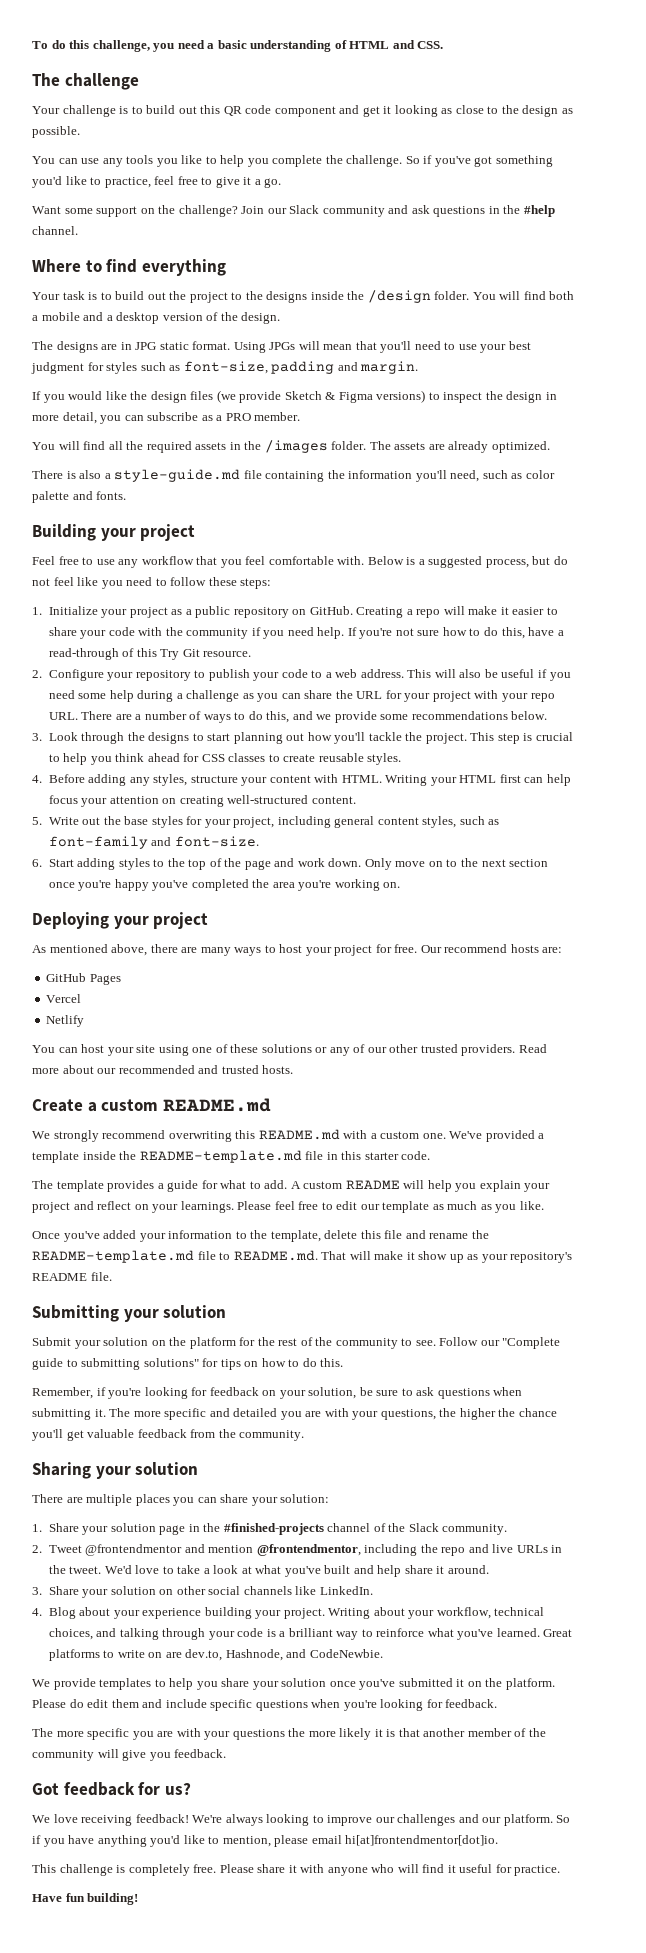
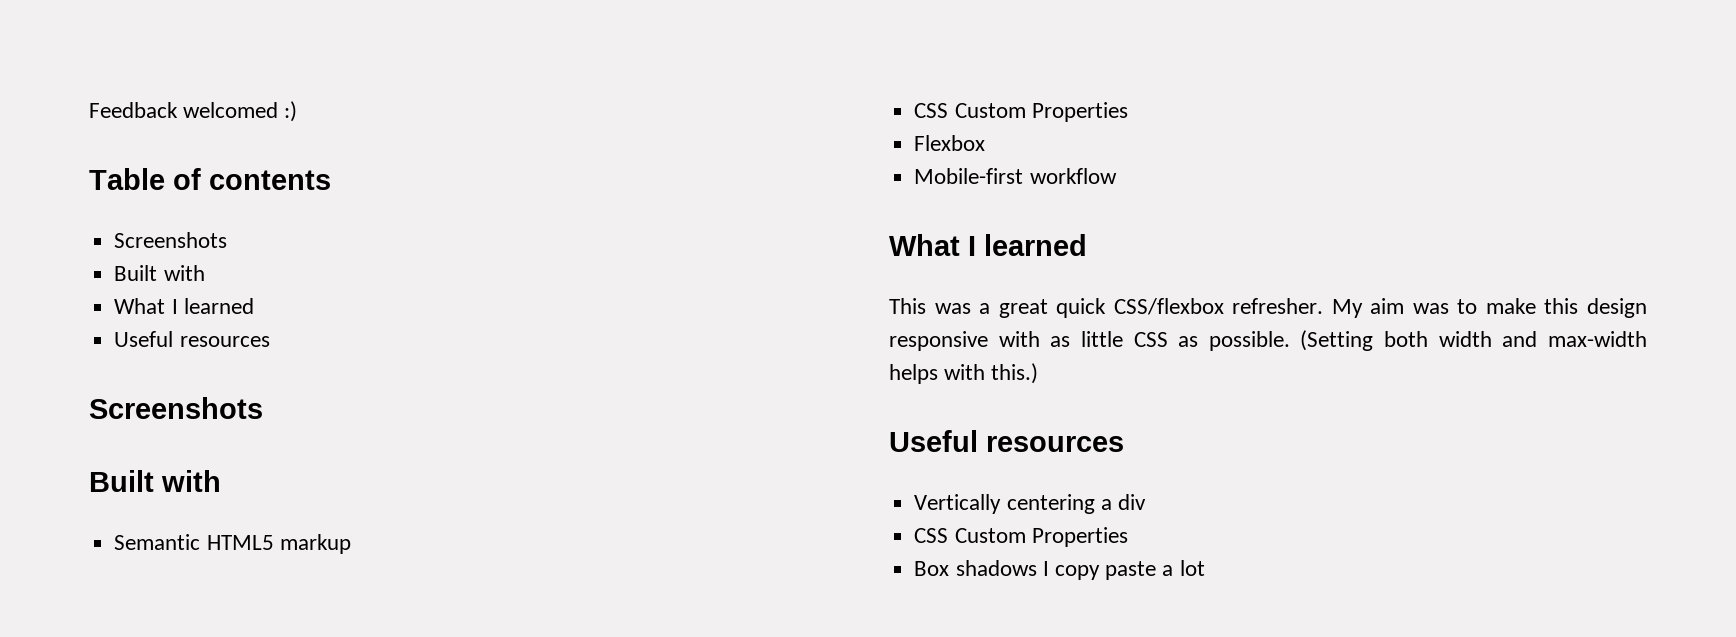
- To do this challenge, you need a basic understanding of HTML and CSS.
- The challenge
- Your challenge is to build out this QR code component and get it looking as close to the design as possible.
- You can use any tools you like to help you complete the challenge. So if you've got something you'd like to practice, feel free to give it a go.
- Want some support on the challenge? Join our Slack community and ask questions in the #help channel.
- Where to find everything
- Your task is to build out the project to the designs inside the /design folder. You will find both a mobile and a desktop version of the design.
- The designs are in JPG static format. Using JPGs will mean that you'll need to use your best judgment for styles such as font-size, padding and margin.
- If you would like the design files (we provide Sketch & Figma versions) to inspect the design in more detail, you can subscribe as a PRO member.
- You will find all the required assets in the /images folder. The assets are already optimized.
- There is also a style-guide.md file containing the information you'll need, such as color palette and fonts.
- Building your project
- Feel free to use any workflow that you feel comfortable with. Below is a suggested process, but do not feel like you need to follow these steps:
- 1. Initialize your project as a public repository on GitHub. Creating a repo will make it easier to share your code with the community if you need help. If you're not sure how to do this, have a read-through of this Try Git resource.
- 2. Configure your repository to publish your code to a web address. This will also be useful if you need some help during a challenge as you can share the URL for your project with your repo URL. There are a number of ways to do this, and we provide some recommendations below.
- 3. Look through the designs to start planning out how you'll tackle the project. This step is crucial to help you think ahead for CSS classes to create reusable styles.
- 4. Before adding any styles, structure your content with HTML. Writing your HTML first can help focus your attention on creating well-structured content.
- 5. Write out the base styles for your project, including general content styles, such as font-family and font-size.
- 6. Start adding styles to the top of the page and work down. Only move on to the next section once you're happy you've completed the area you're working on.
- Deploying your project
- As mentioned above, there are many ways to host your project for free. Our recommend hosts are:
- GitHub Pages
- Vercel
- Netlify
- You can host your site using one of these solutions or any of our other trusted providers. Read more about our recommended and trusted hosts.
- Create a custom README.md
- We strongly recommend overwriting this README.md with a custom one. We've provided a template inside the README-template.md file in this starter code.
- The template provides a guide for what to add. A custom README will help you explain your project and reflect on your learnings. Please feel free to edit our template as much as you like.
- Once you've added your information to the template, delete this file and rename the README-template.md file to README.md. That will make it show up as your repository's README file.
- Submitting your solution
- Submit your solution on the platform for the rest of the community to see. Follow our "Complete guide to submitting solutions" for tips on how to do this.
- Remember, if you're looking for feedback on your solution, be sure to ask questions when submitting it. The more specific and detailed you are with your questions, the higher the chance you'll get valuable feedback from the community.
- Sharing your solution
- There are multiple places you can share your solution:
- 1. Share your solution page in the #finished-projects channel of the Slack community.
- 2. Tweet @frontendmentor and mention @frontendmentor, including the repo and live URLs in the tweet. We'd love to take a look at what you've built and help share it around.
- 3. Share your solution on other social channels like LinkedIn.
- 4. Blog about your experience building your project. Writing about your workflow, technical choices, and talking through your code is a brilliant way to reinforce what you've learned. Great platforms to write on are dev.to, Hashnode, and CodeNewbie.
- We provide templates to help you share your solution once you've submitted it on the platform. Please do edit them and include specific questions when you're looking for feedback.
- The more specific you are with your questions the more likely it is that another member of the community will give you feedback.
- Got feedback for us?
- We love receiving feedback! We're always looking to improve our challenges and our platform. So if you have anything you'd like to mention, please email hi[at]frontendmentor[dot]io.
- This challenge is completely free. Please share it with anyone who will find it useful for practice.
- Have fun building!
+ Feedback welcomed :)
+ Table of contents
+ Screenshots
+ Built with
+ What I learned
+ Useful resources
+ Screenshots
+ Built with
+ Semantic HTML5 markup
+ CSS Custom Properties
+ Flexbox
+ Mobile-first workflow
+ What I learned
+ This was a great quick CSS/flexbox refresher. My aim was to make this design responsive with as little CSS as possible. (Setting both width and max-width helps with this.)
+ Useful resources
+ Vertically centering a div
+ CSS Custom Properties
+ Box shadows I copy paste a lot

